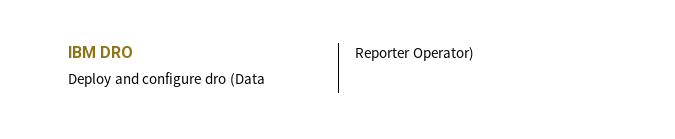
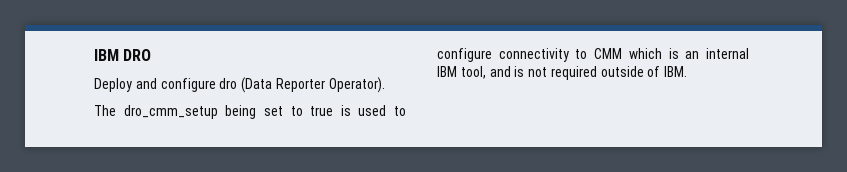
- Deploy and configure dro (Data Reporter Operator)
+ Deploy and configure dro (Data Reporter Operator).
+ The dro_cmm_setup being set to true is used to configure connectivity to CMM which is an internal IBM tool, and is not required outside of IBM.

